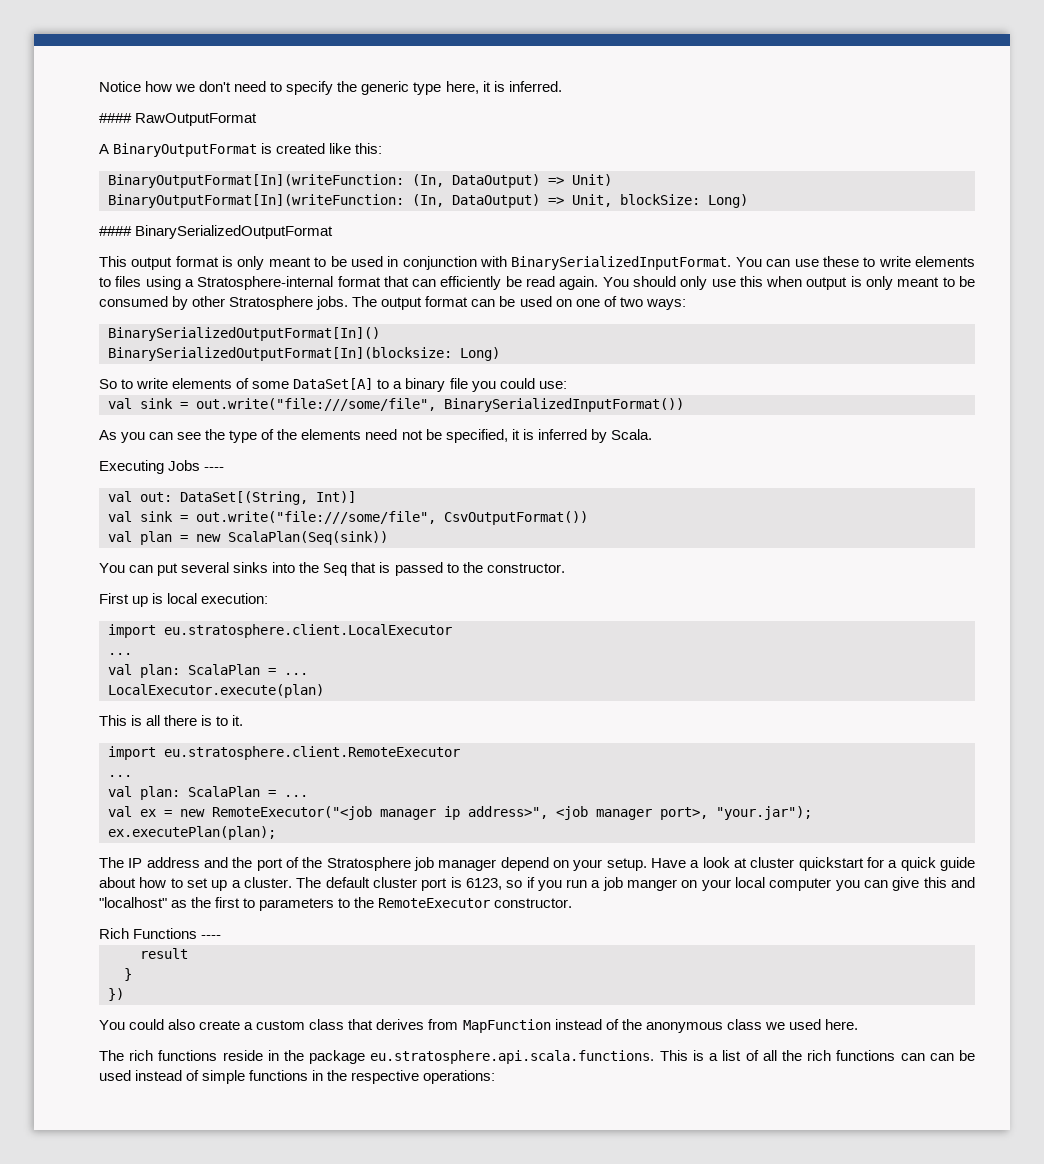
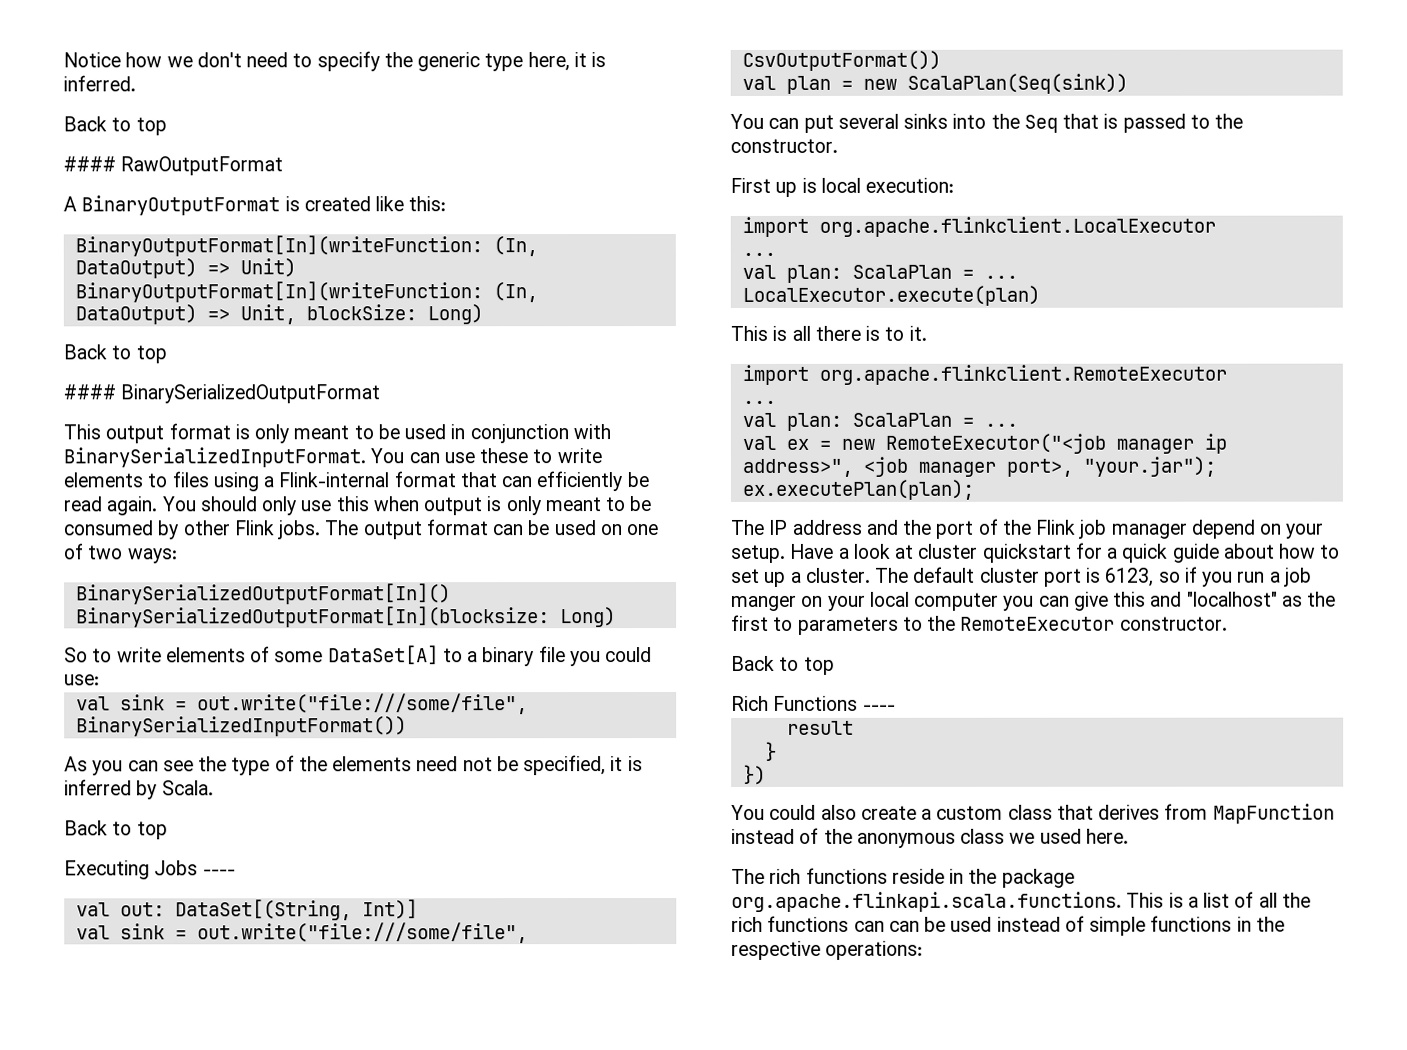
  Notice how we don't need to specify the generic type here, it is inferred.
+ Back to top
  BinaryOutputFormat[In](writeFunction: (In, DataOutput) => Unit, blockSize: Long)
+ Back to top
- You can use these to write elements to files using a Stratosphere-internal format that can efficiently be read again.
+ You can use these to write elements to files using a Flink-internal format that can efficiently be read again.
- You should only use this when output is only meant to be consumed by other Stratosphere jobs.
+ You should only use this when output is only meant to be consumed by other Flink jobs.
  As you can see the type of the elements need not be specified, it is inferred by Scala.
+ Back to top
- import eu.stratosphere.client.LocalExecutor
+ import org.apache.flinkclient.LocalExecutor
- import eu.stratosphere.client.RemoteExecutor
+ import org.apache.flinkclient.RemoteExecutor
- The IP address and the port of the Stratosphere job manager depend on your setup.
+ The IP address and the port of the Flink job manager depend on your setup.
  The default cluster port is 6123, so if you run a job manger on your local computer you can give this and "localhost" as the first to parameters to the RemoteExecutor constructor.
+ Back to top
- The rich functions reside in the package eu.stratosphere.api.scala.functions. This is a list of all the rich functions can can be used instead of simple functions in the respective operations:
+ The rich functions reside in the package org.apache.flinkapi.scala.functions. This is a list of all the rich functions can can be used instead of simple functions in the respective operations:

